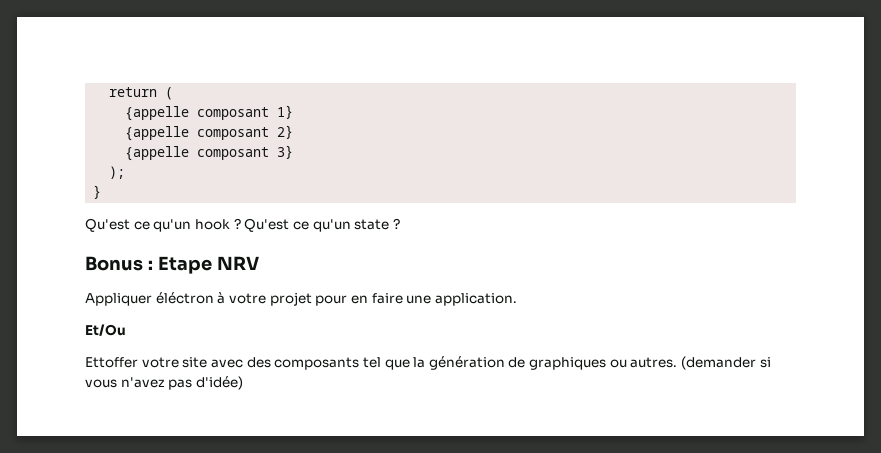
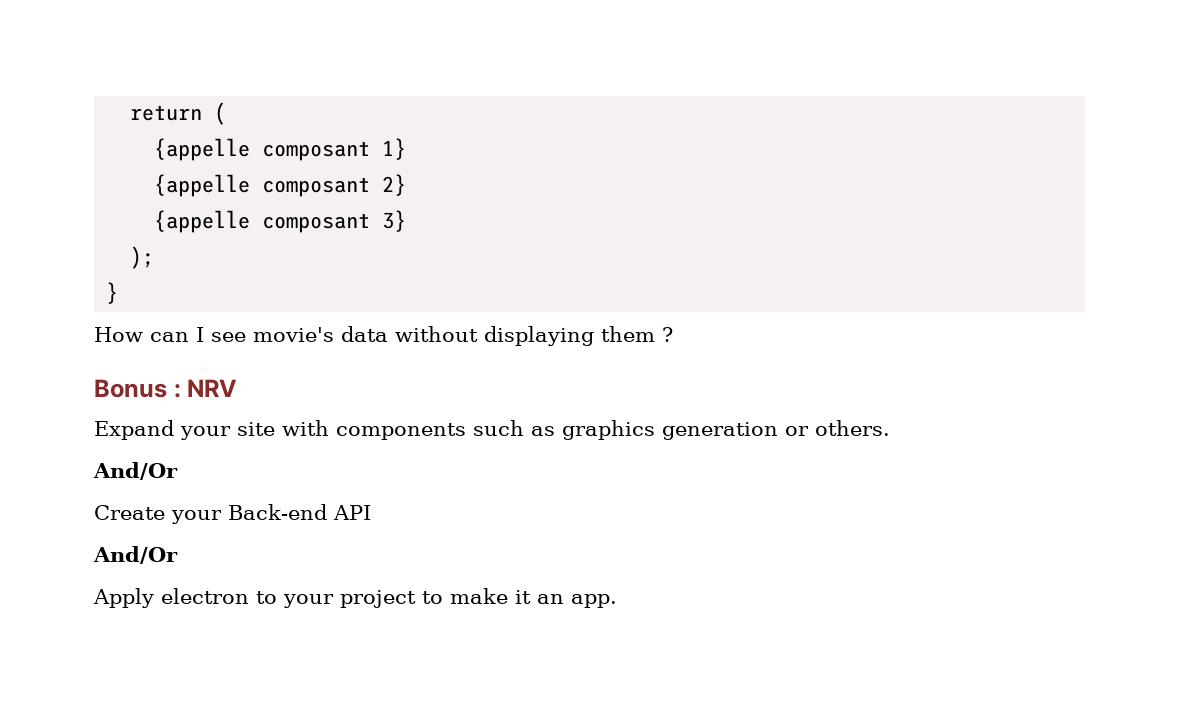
- Qu'est ce qu'un hook ? Qu'est ce qu'un state ?
+ How can I see movie's data without displaying them ?
- Bonus : Etape NRV
+ Bonus : NRV
- Appliquer éléctron à votre projet pour en faire une application.
- Et/Ou
- Ettoffer votre site avec des composants tel que la génération de graphiques ou autres. (demander si vous n'avez pas d'idée)
+ Expand your site with components such as graphics generation or others.
+ And/Or
+ Create your Back-end API
+ And/Or
+ Apply electron to your project to make it an app.

